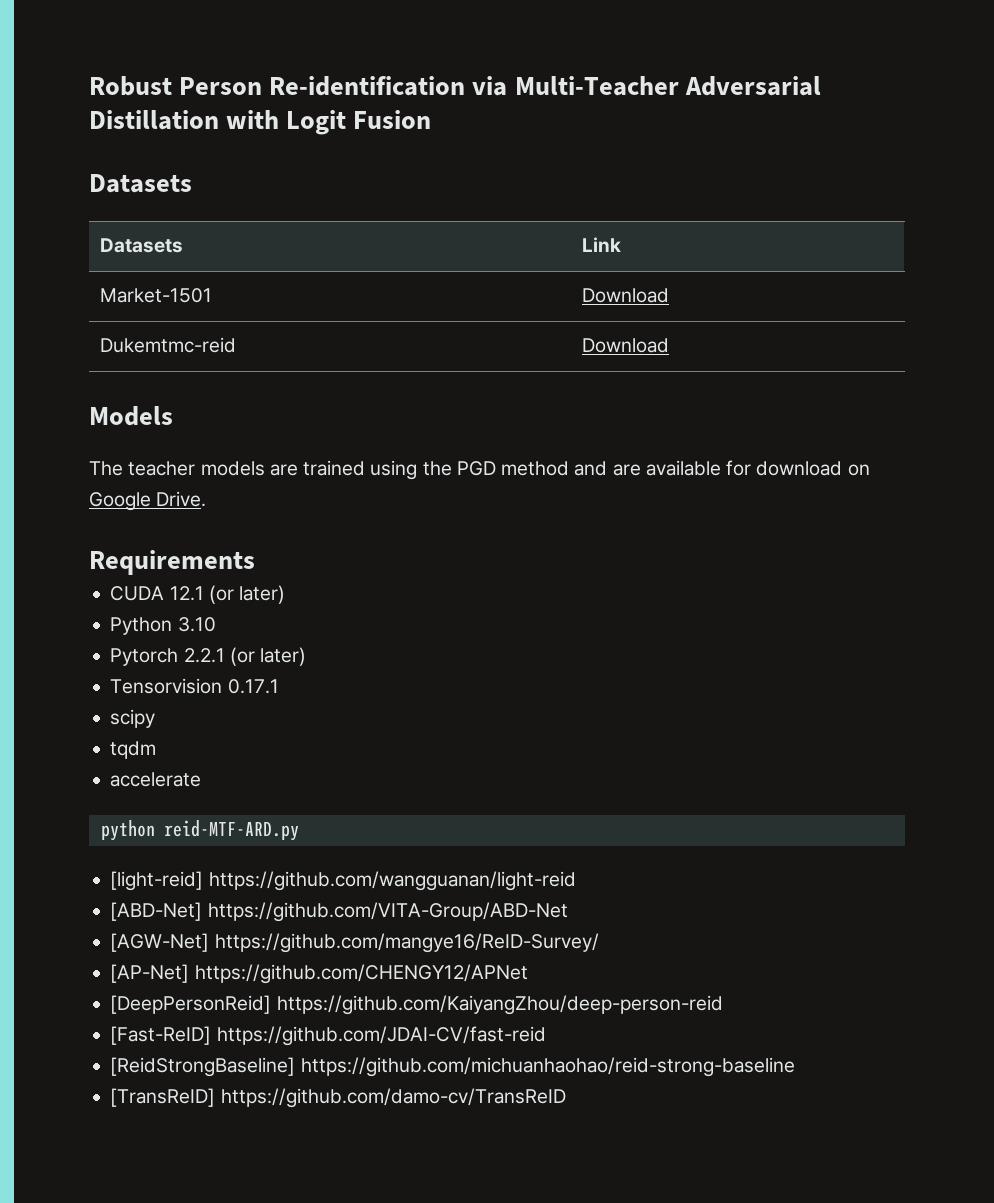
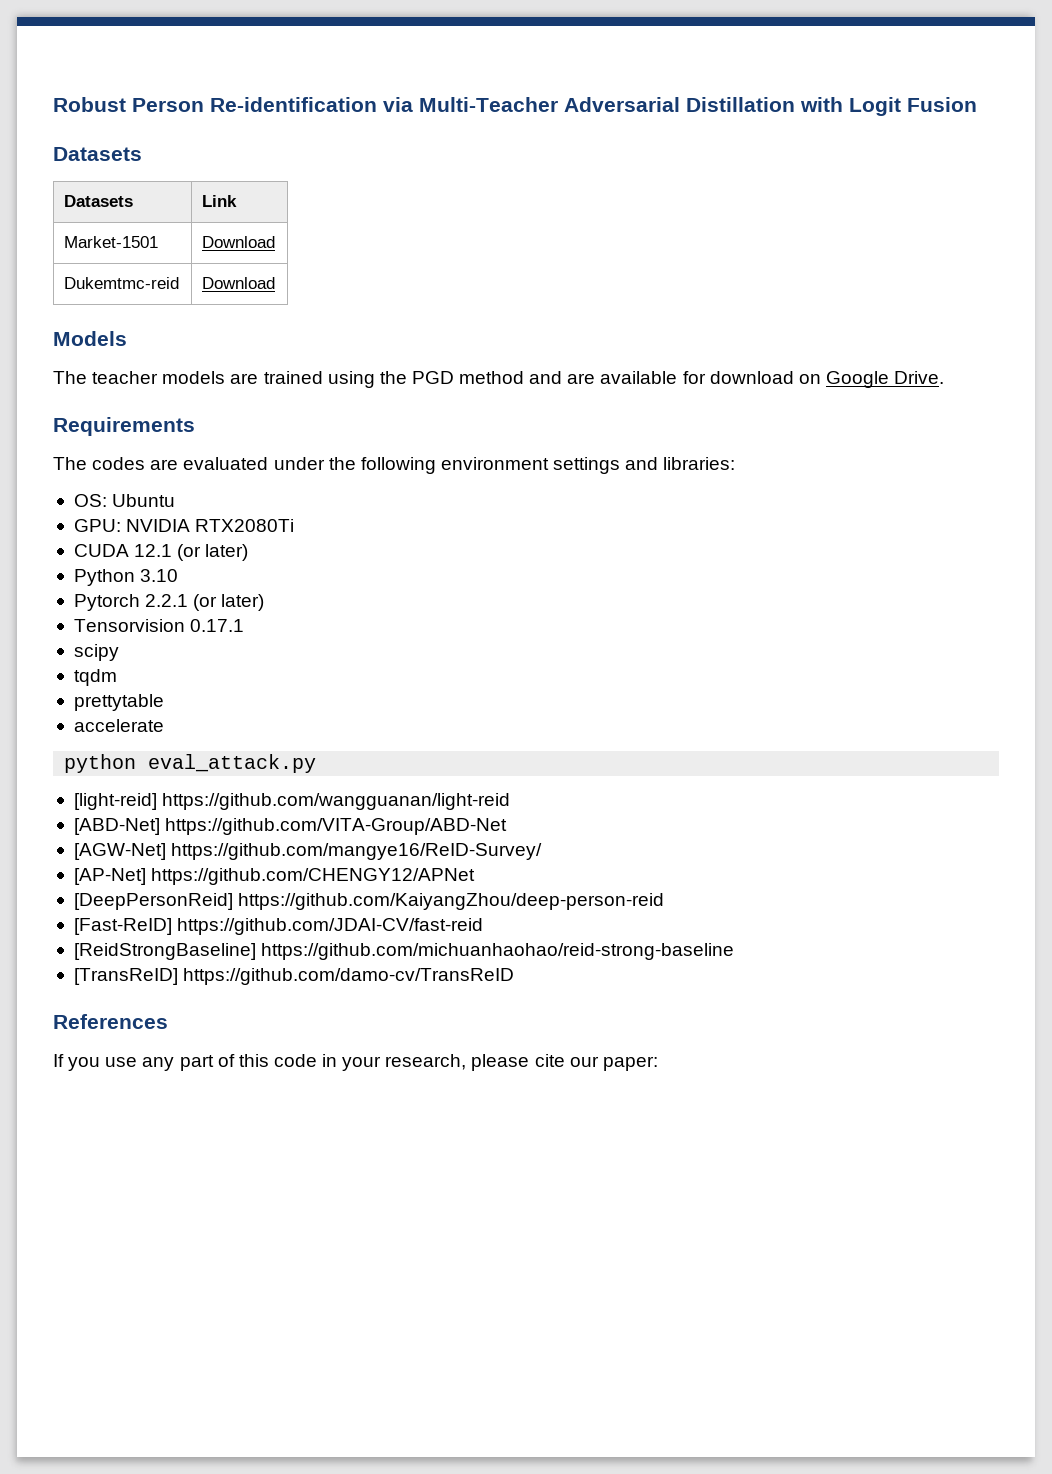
+ The codes are evaluated under the following environment settings and libraries:
+ OS: Ubuntu
+ GPU: NVIDIA RTX2080Ti
+ prettytable
- python reid-MTF-ARD.py
+ python eval_attack.py
+ References
+ If you use any part of this code in your research, please cite our paper:

